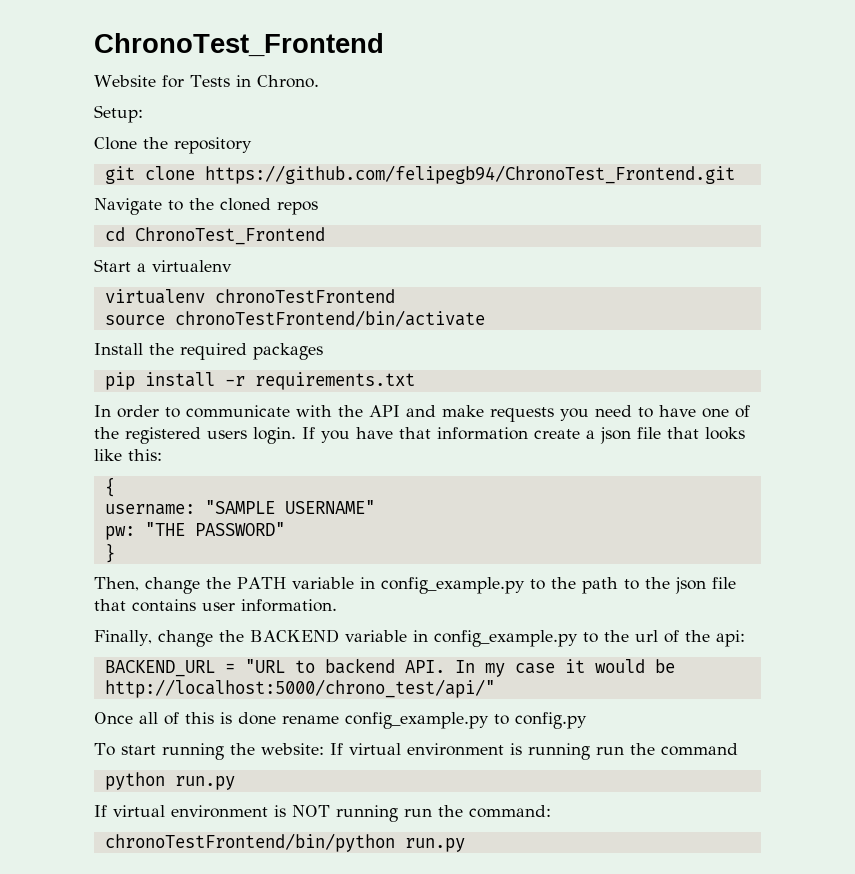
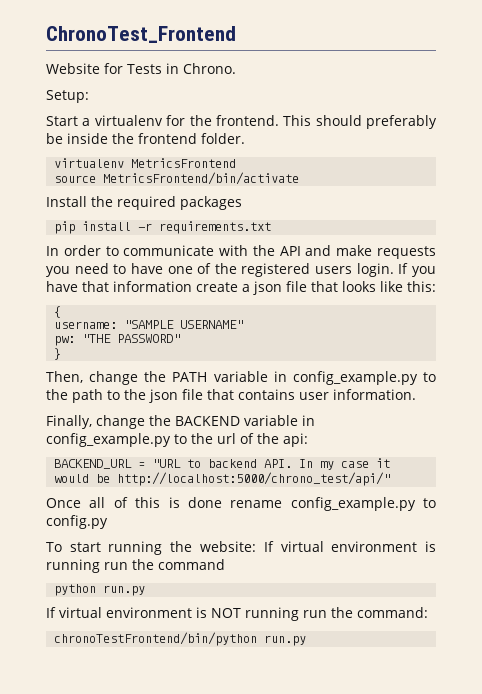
- Clone the repository
- git clone https://github.com/felipegb94/ChronoTest_Frontend.git
- Navigate to the cloned repos
- cd ChronoTest_Frontend
- Start a virtualenv
- virtualenv chronoTestFrontend
+ Start a virtualenv for the frontend. This should preferably be inside the frontend folder.
+ virtualenv MetricsFrontend
- source chronoTestFrontend/bin/activate
+ source MetricsFrontend/bin/activate

